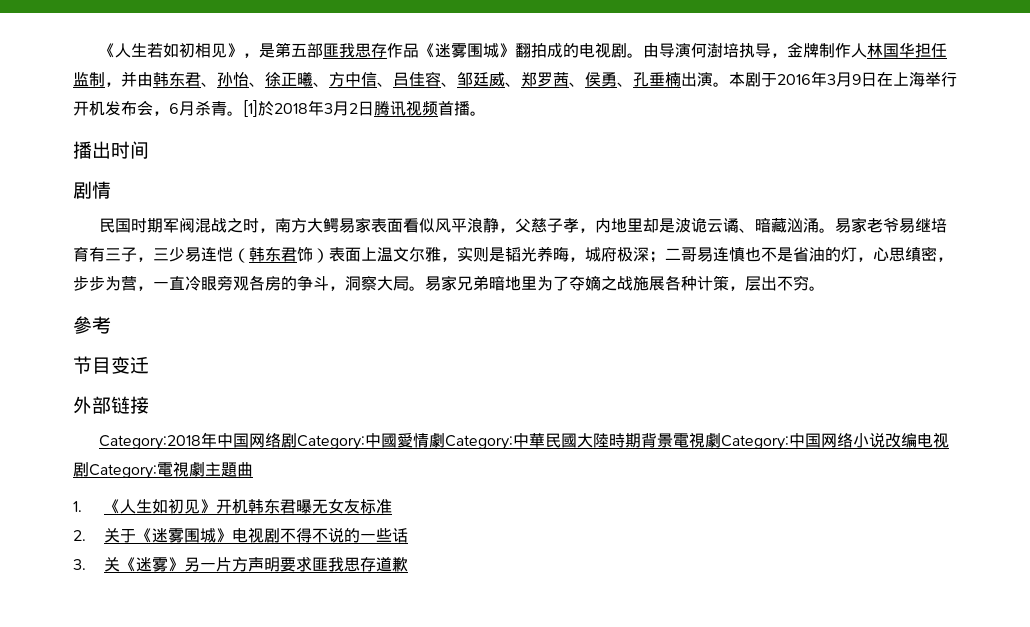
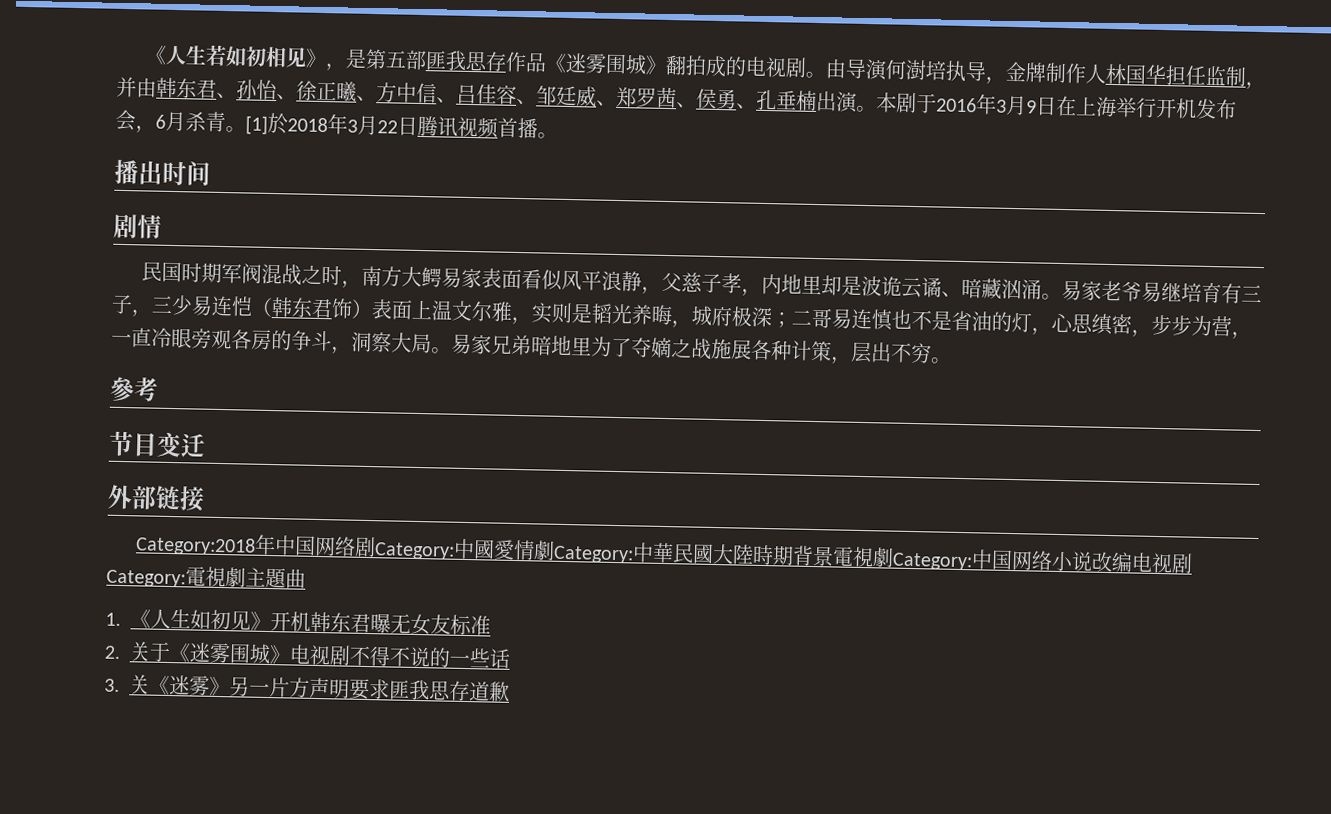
- [1]於2018年3月2日腾讯视频首播。
+ [1]於2018年3月22日腾讯视频首播。

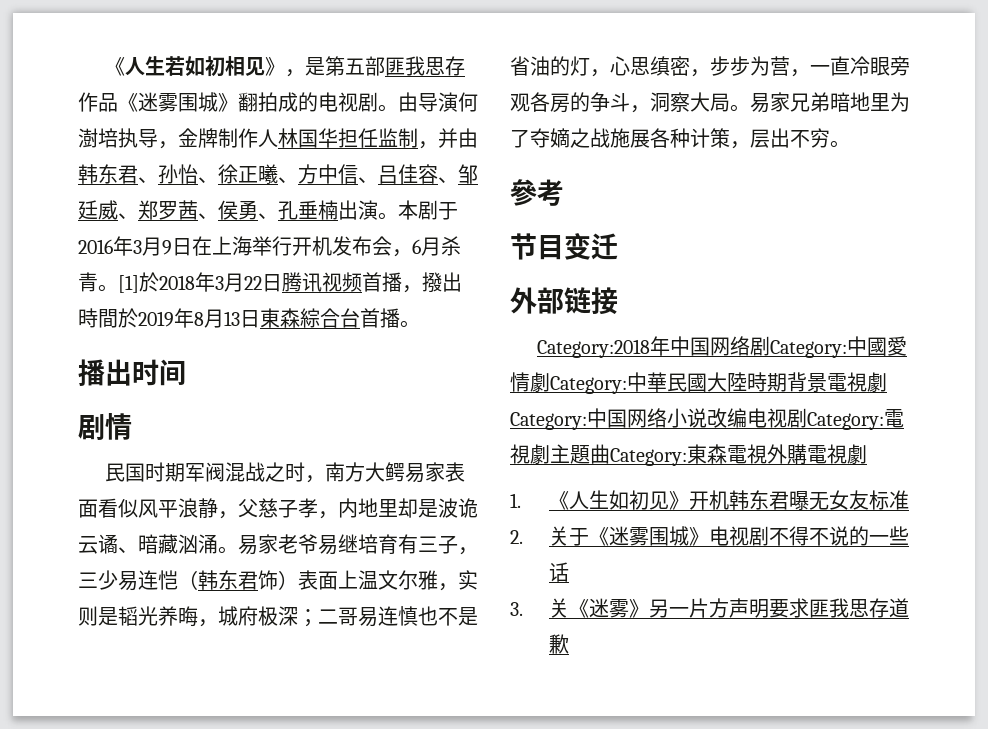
- [1]於2018年3月22日腾讯视频首播。
+ [1]於2018年3月22日腾讯视频首播，撥出時間於2019年8月13日東森綜合台首播。
- Category:2018年中国网络剧Category:中國愛情劇Category:中華民國大陸時期背景電視劇Category:中国网络小说改编电视剧Category:電視劇主題曲
+ Category:2018年中国网络剧Category:中國愛情劇Category:中華民國大陸時期背景電視劇Category:中国网络小说改编电视剧Category:電視劇主題曲Category:東森電視外購電視劇

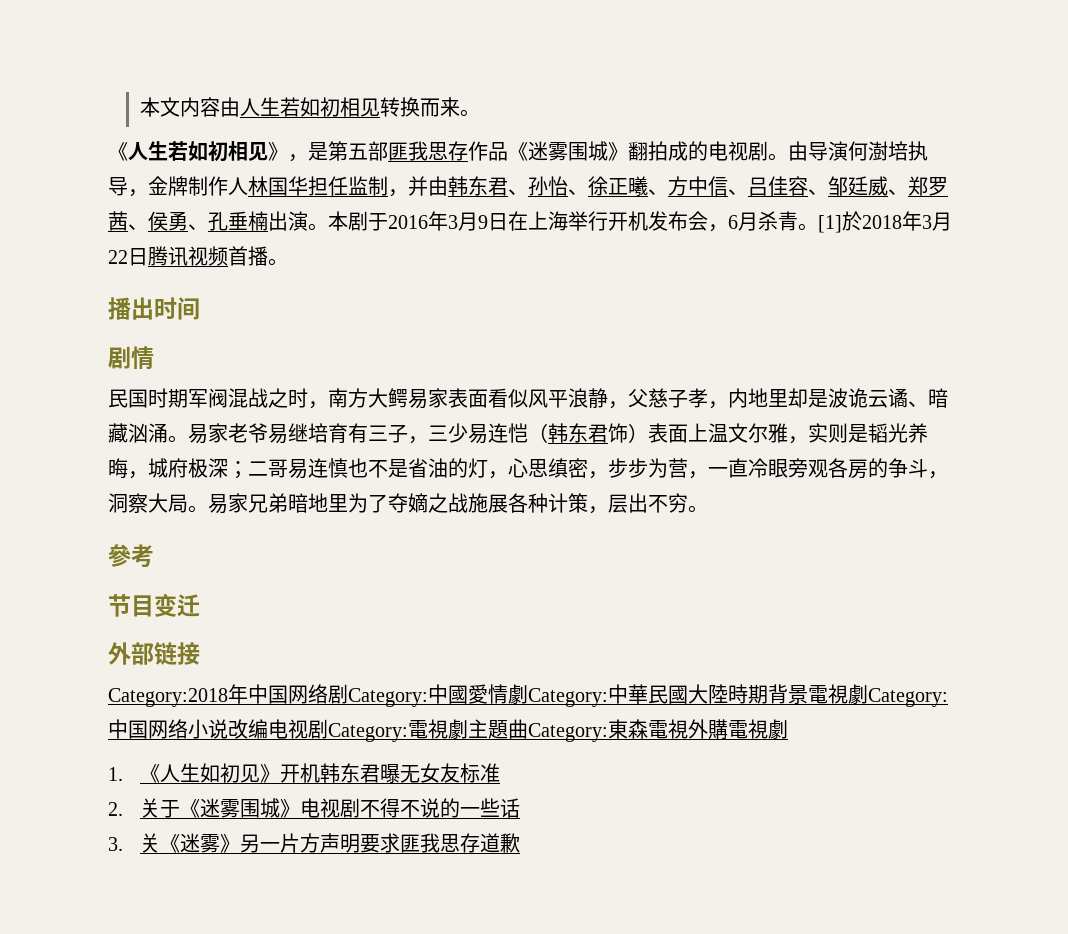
+ 本文内容由人生若如初相见转换而来。
- [1]於2018年3月22日腾讯视频首播，撥出時間於2019年8月13日東森綜合台首播。
+ [1]於2018年3月22日腾讯视频首播。

